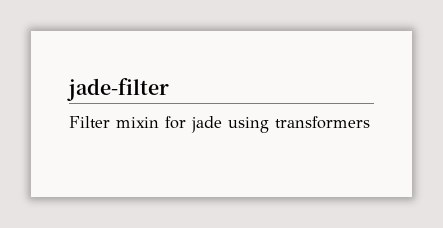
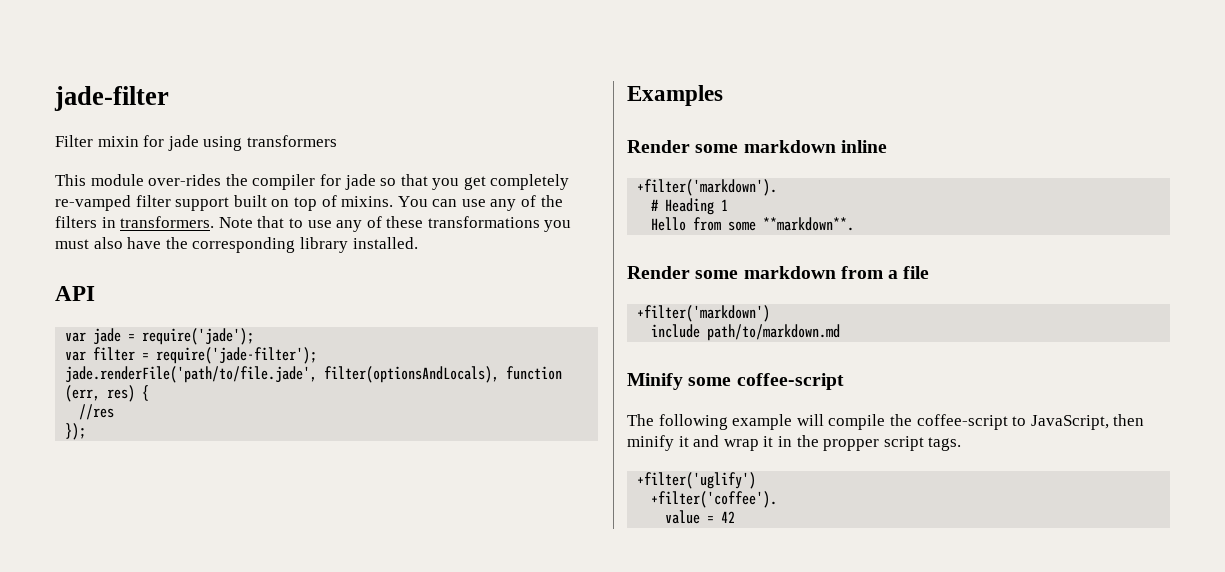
+ This module over-rides the compiler for jade so that you get completely re-vamped filter support built on top of mixins. You can use any of the filters in transformers. Note that to use any of these transformations you must also have the corresponding library installed.
+ API
+ var jade = require('jade');
+ var filter = require('jade-filter');
+ jade.renderFile('path/to/file.jade', filter(optionsAndLocals), function (err, res) {
+ //res
+ });
+ Examples
+ Render some markdown inline
+ +filter('markdown').
+ # Heading 1
+ Hello from some **markdown**.
+ Render some markdown from a file
+ +filter('markdown')
+ include path/to/markdown.md
+ Minify some coffee-script
+ The following example will compile the coffee-script to JavaScript, then minify it and wrap it in the propper script tags.
+ +filter('uglify')
+ +filter('coffee').
+ value = 42

